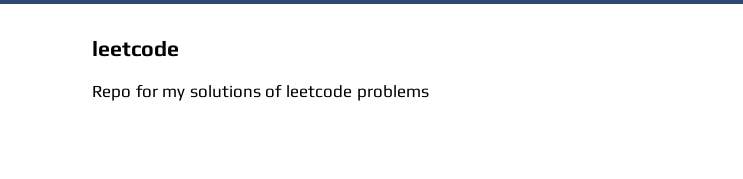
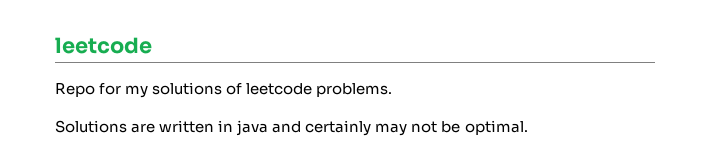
- Repo for my solutions of leetcode problems
+ Repo for my solutions of leetcode problems.
+ Solutions are written in java and certainly may not be optimal.

